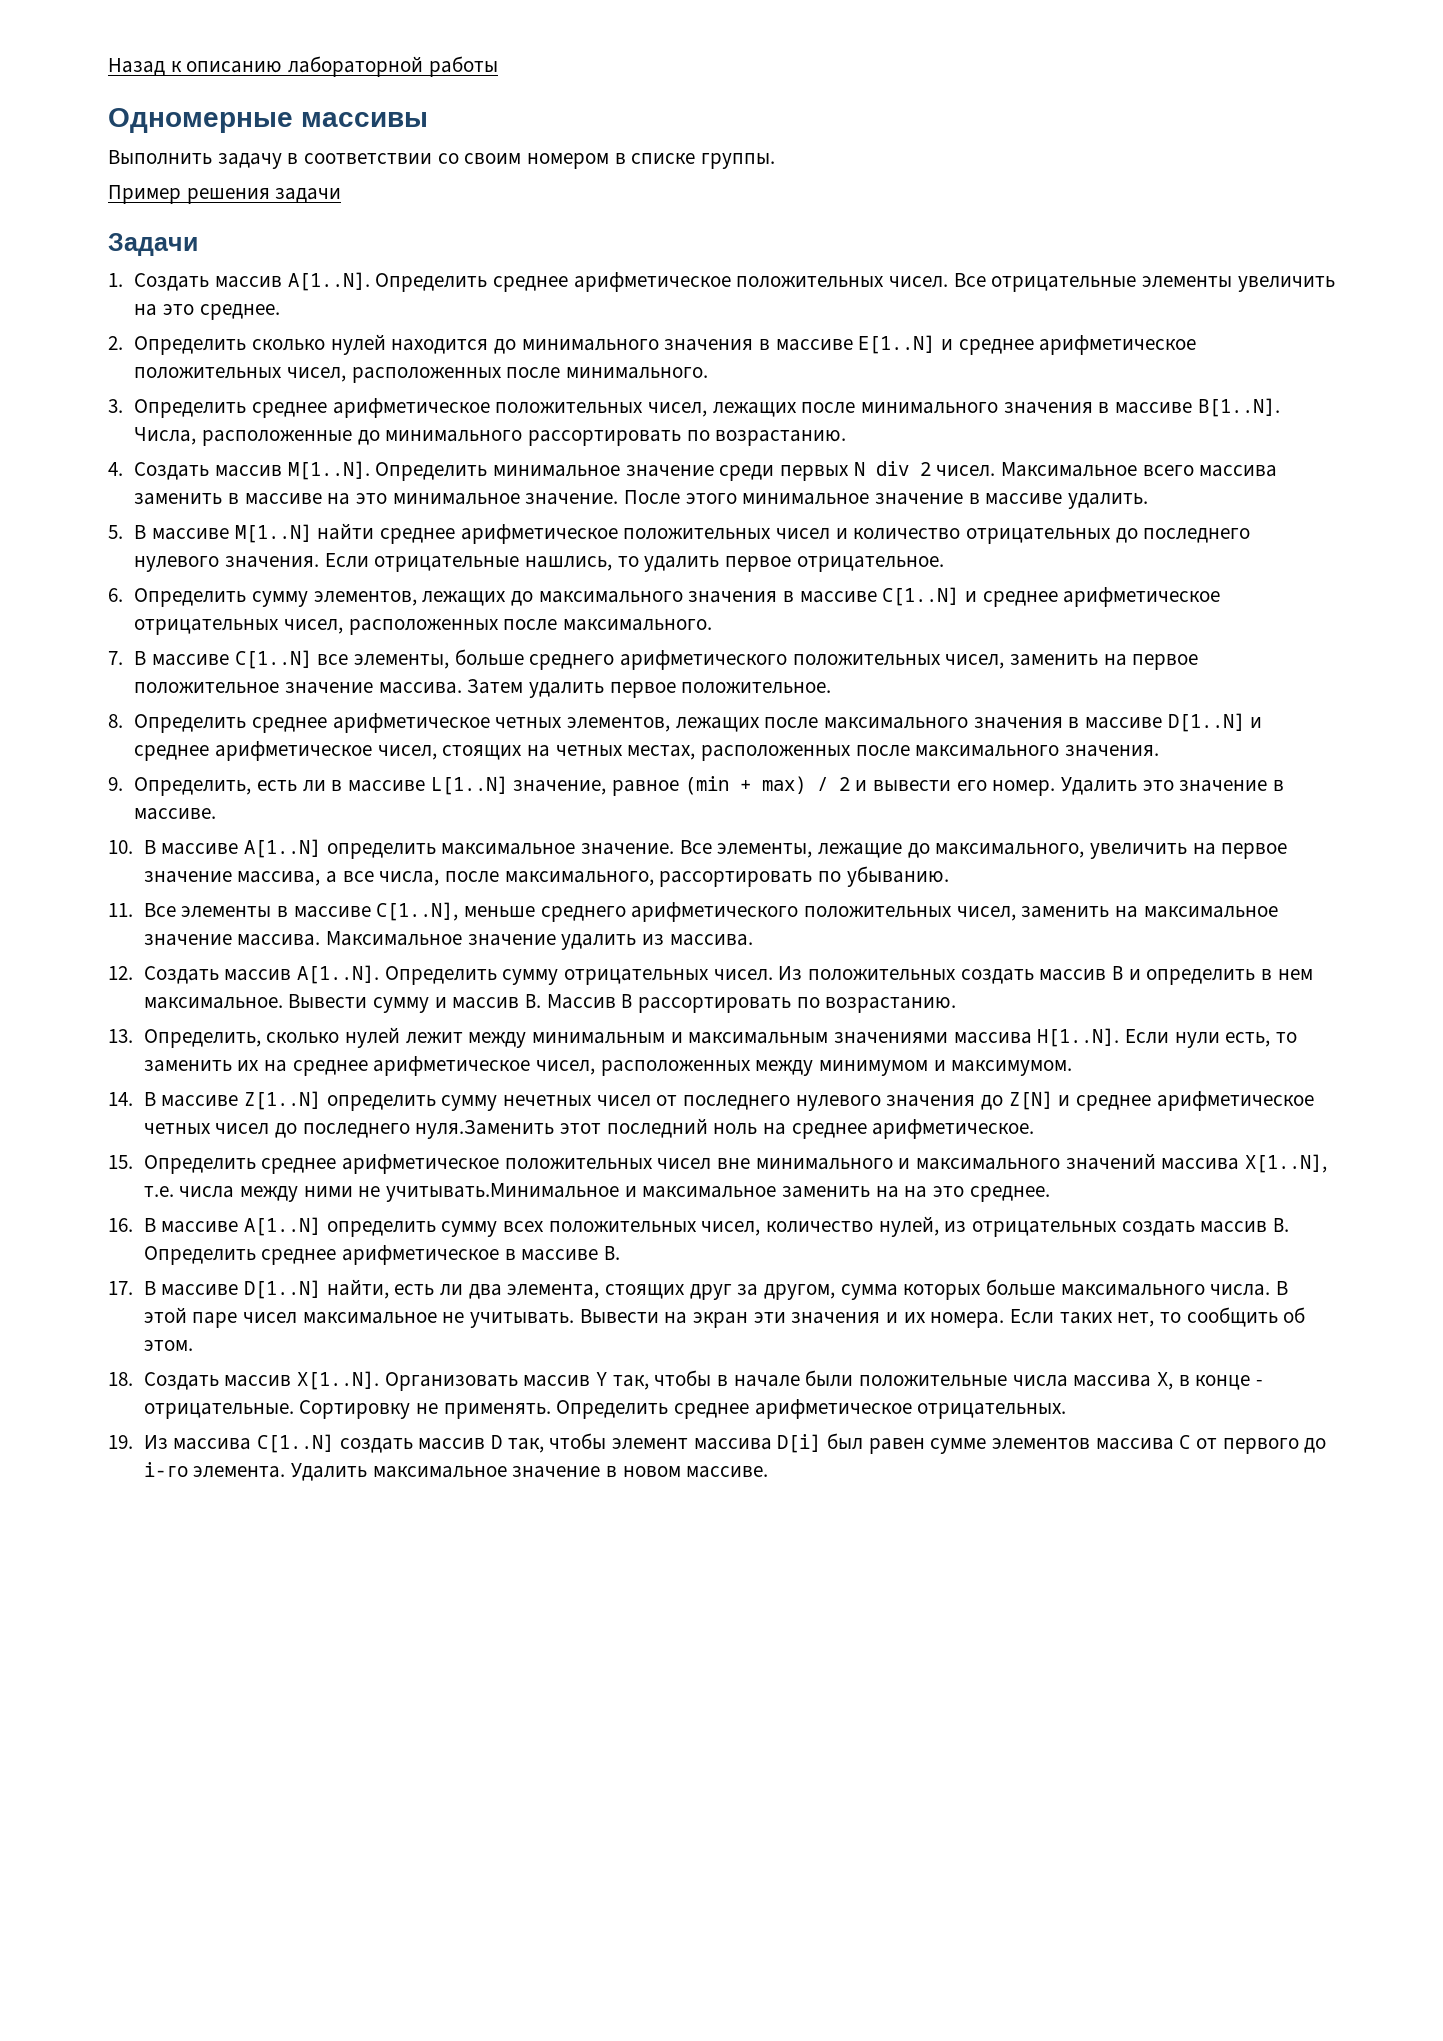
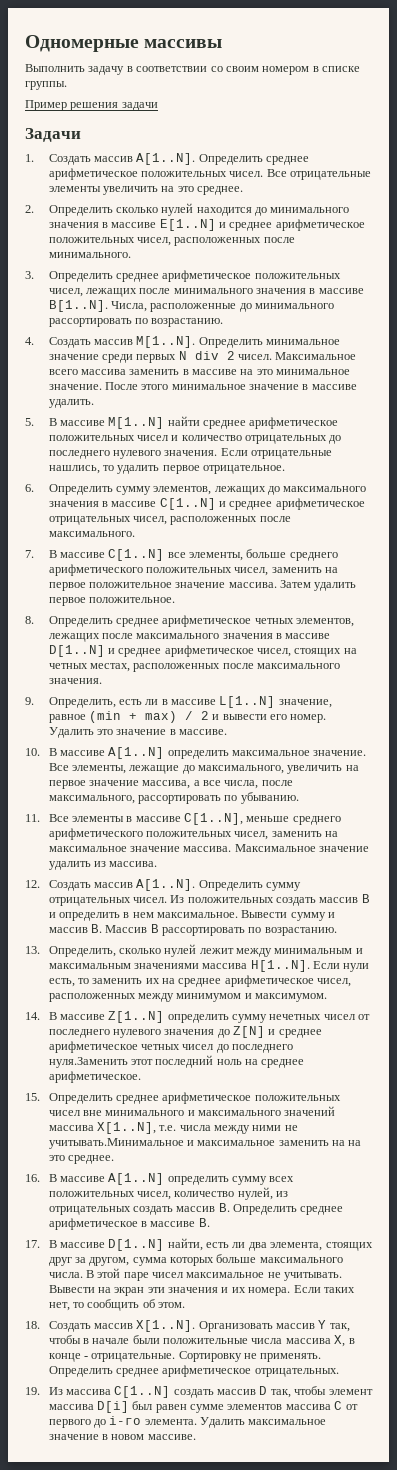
- Назад к описанию лабораторной работы

